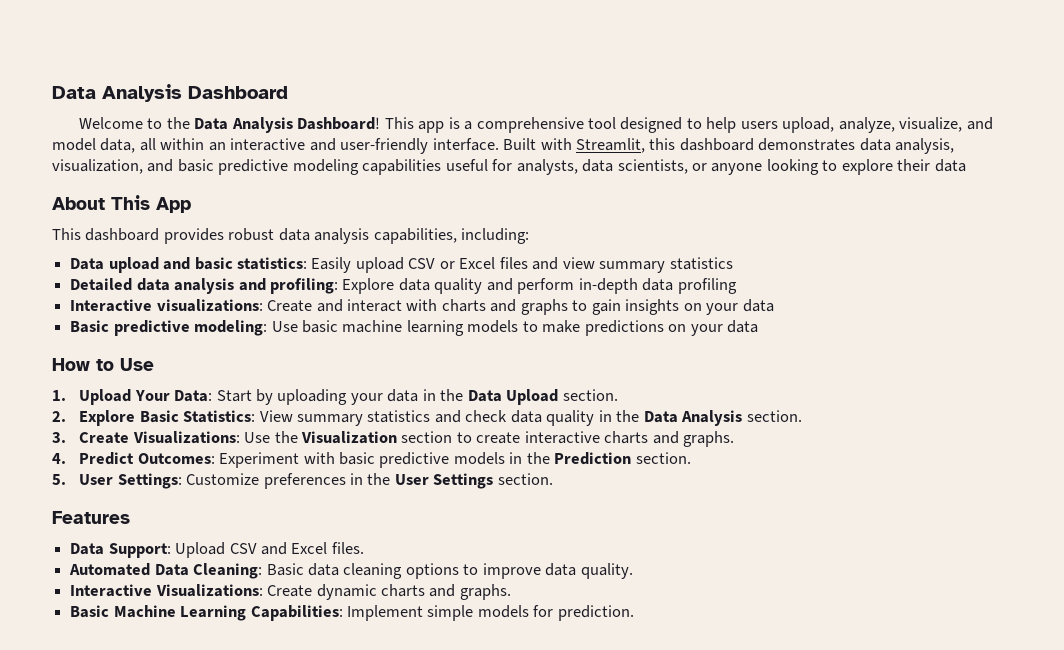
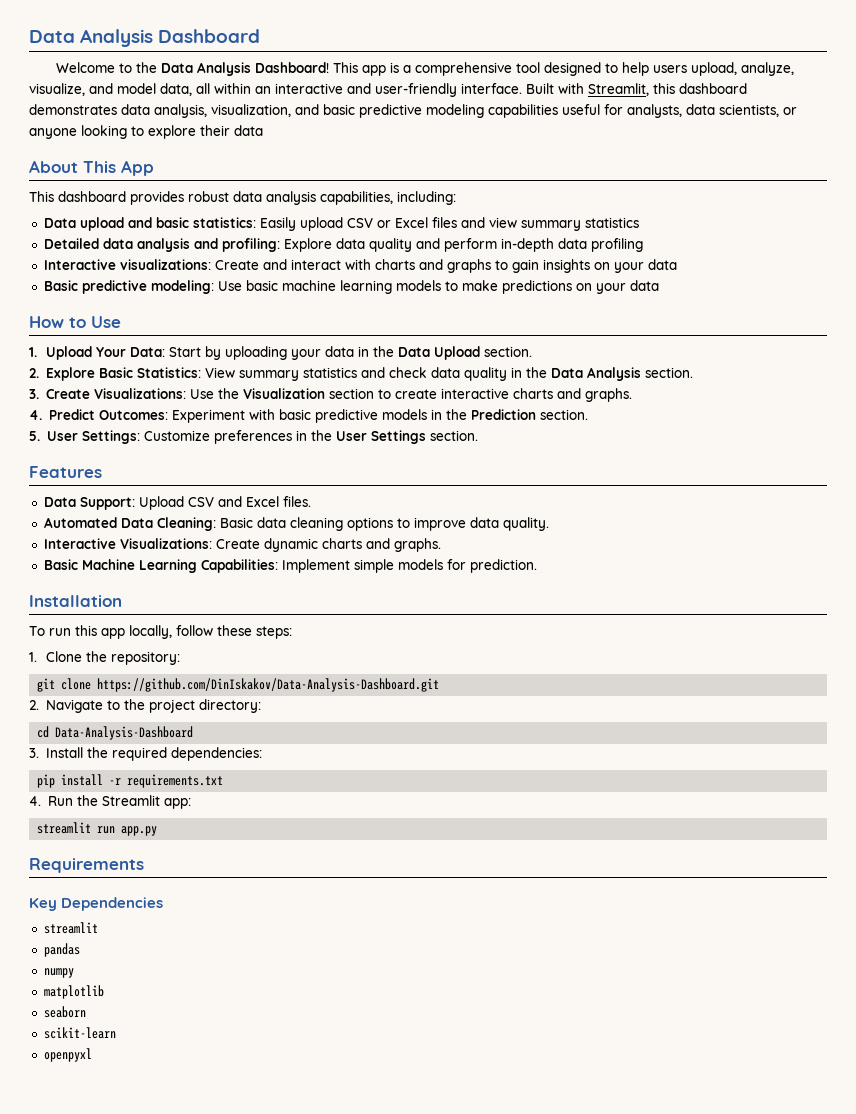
+ Installation
+ To run this app locally, follow these steps:
+ 1. Clone the repository:
+ git clone https://github.com/DinIskakov/Data-Analysis-Dashboard.git
+ 2. Navigate to the project directory:
+ cd Data-Analysis-Dashboard
+ 3. Install the required dependencies:
+ pip install -r requirements.txt
+ 4. Run the Streamlit app:
+ streamlit run app.py
+ Requirements
+ Key Dependencies
+ streamlit
+ pandas
+ numpy
+ matplotlib
+ seaborn
+ scikit-learn
+ openpyxl

